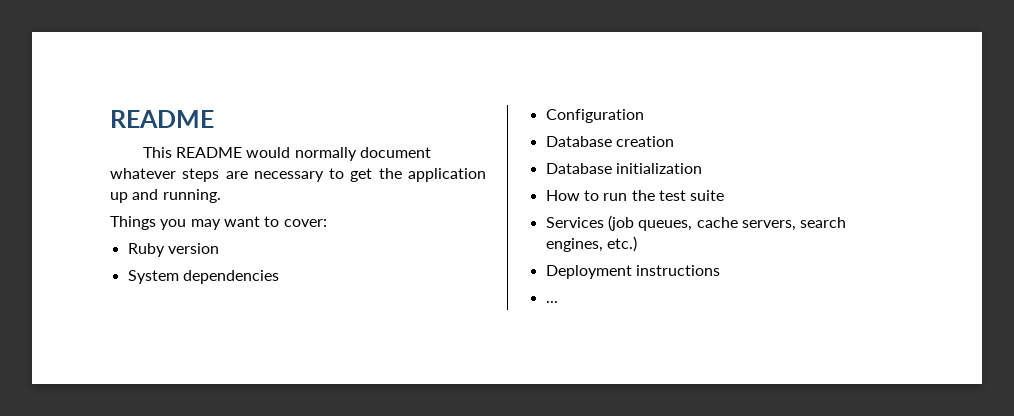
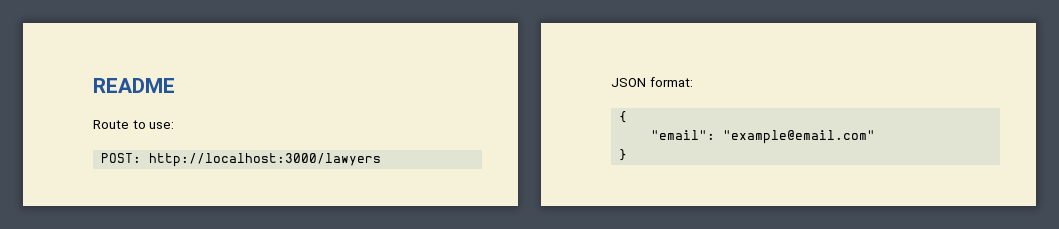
- This README would normally document whatever steps are necessary to get the application up and running.
- Things you may want to cover:
- Ruby version
- System dependencies
- Configuration
- Database creation
- Database initialization
- How to run the test suite
- Services (job queues, cache servers, search engines, etc.)
- Deployment instructions
- ...
+ Route to use:
+ POST: http://localhost:3000/lawyers
+ JSON format:
+ {
+ "email": "example@email.com"
+ }

